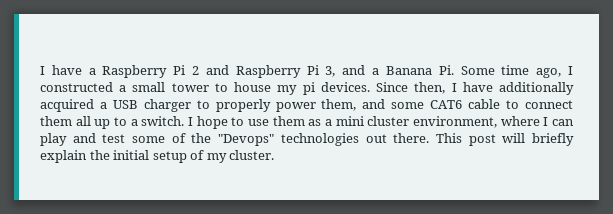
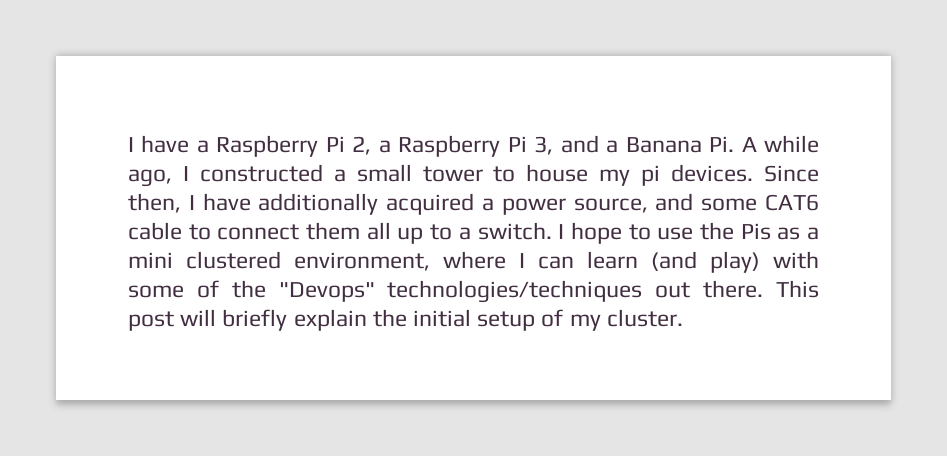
- I have a Raspberry Pi 2 and Raspberry Pi 3, and a Banana Pi. Some time ago, I constructed a small tower to house my pi devices.
+ I have a Raspberry Pi 2, a Raspberry Pi 3, and a Banana Pi. A while ago, I constructed a small tower to house my pi devices.
- Since then, I have additionally acquired a USB charger to properly power them, and some CAT6 cable to connect them all up to a switch.
+ Since then, I have additionally acquired a power source, and some CAT6 cable to connect them all up to a switch.
- I hope to use them as a mini cluster environment, where I can play and test some of the "Devops" technologies out there.
+ I hope to use the Pis as a mini clustered environment, where I can learn (and play) with some of the "Devops" technologies/techniques out there.

